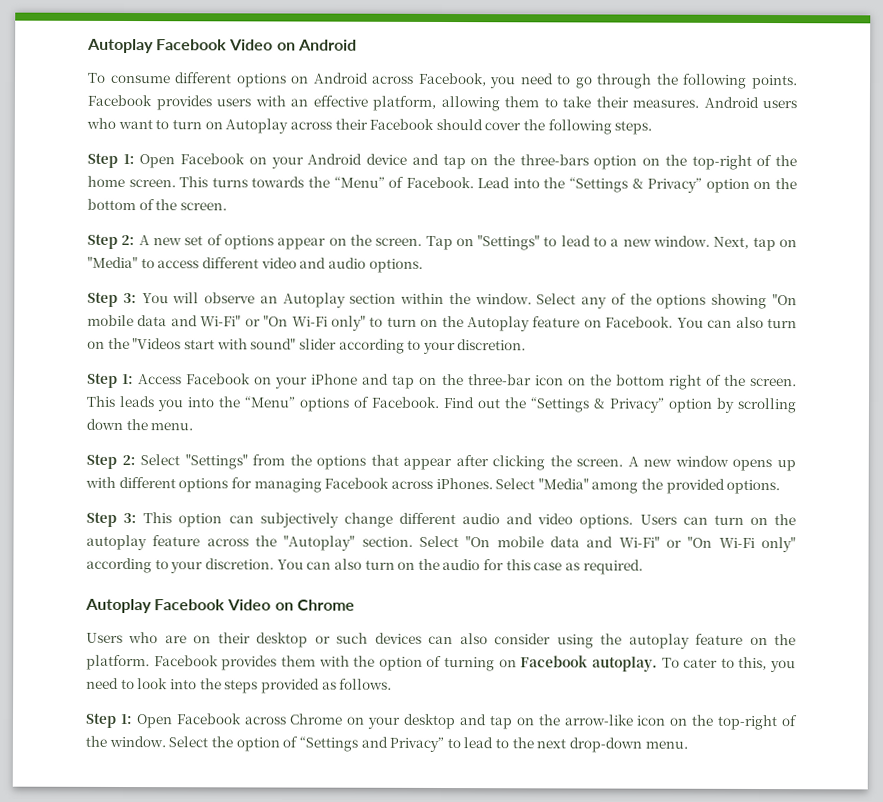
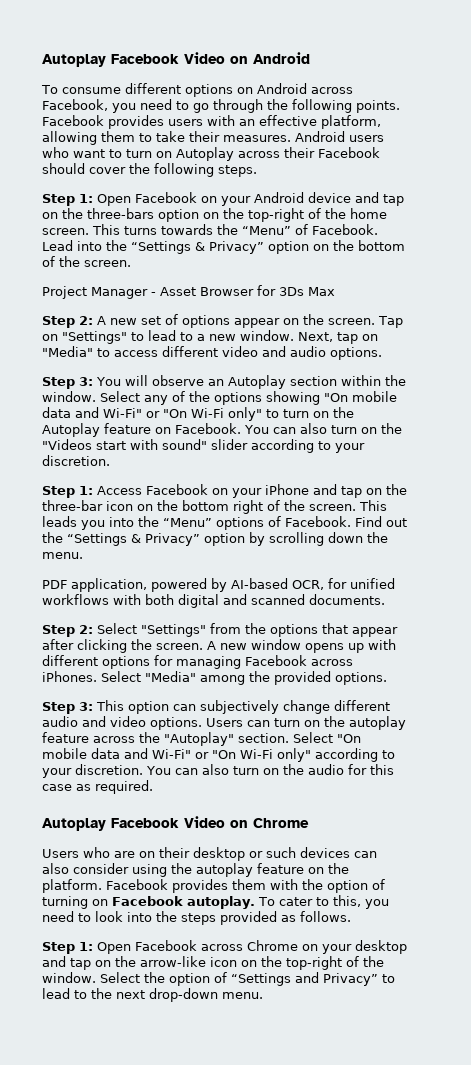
+ Project Manager - Asset Browser for 3Ds Max
+ PDF application, powered by AI-based OCR, for unified workflows with both digital and scanned documents.

